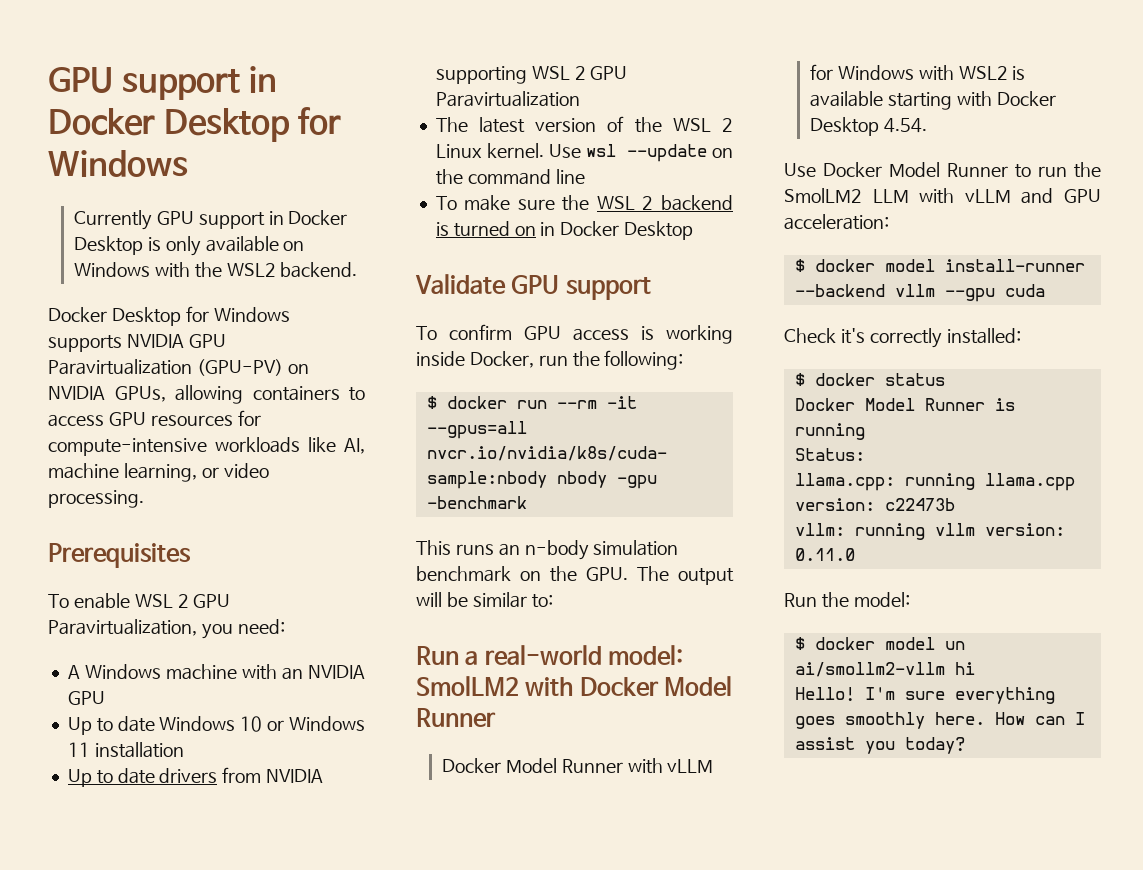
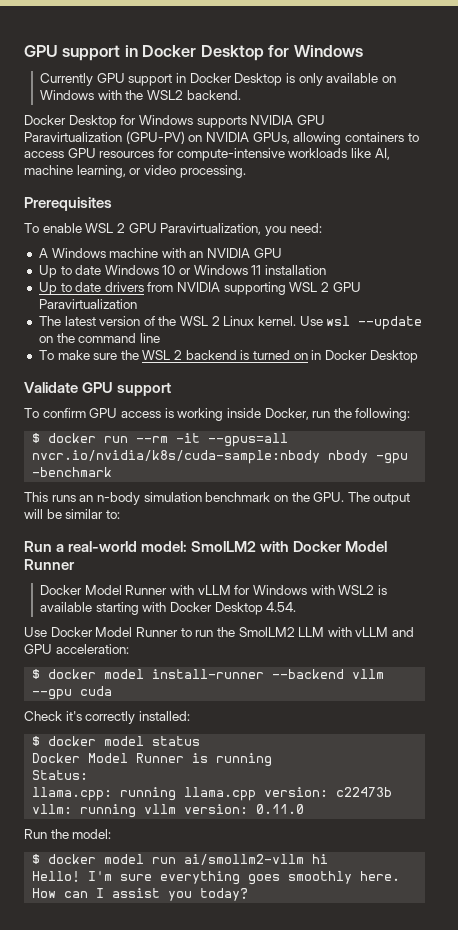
- $ docker status
+ $ docker model status
- $ docker model un ai/smollm2-vllm hi
+ $ docker model run ai/smollm2-vllm hi

